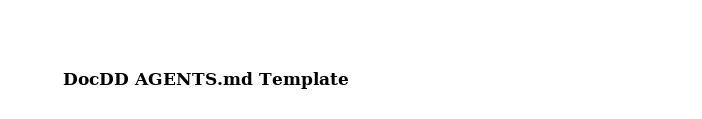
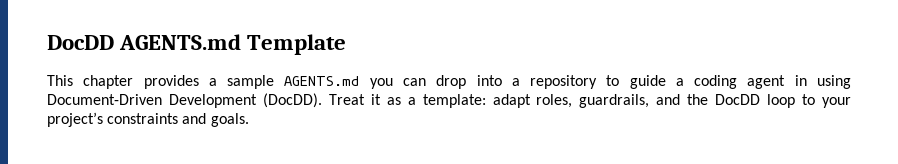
+ This chapter provides a sample AGENTS.md you can drop into a repository to guide a coding agent in using Document‑Driven Development (DocDD). Treat it as a template: adapt roles, guardrails, and the DocDD loop to your project’s constraints and goals.

